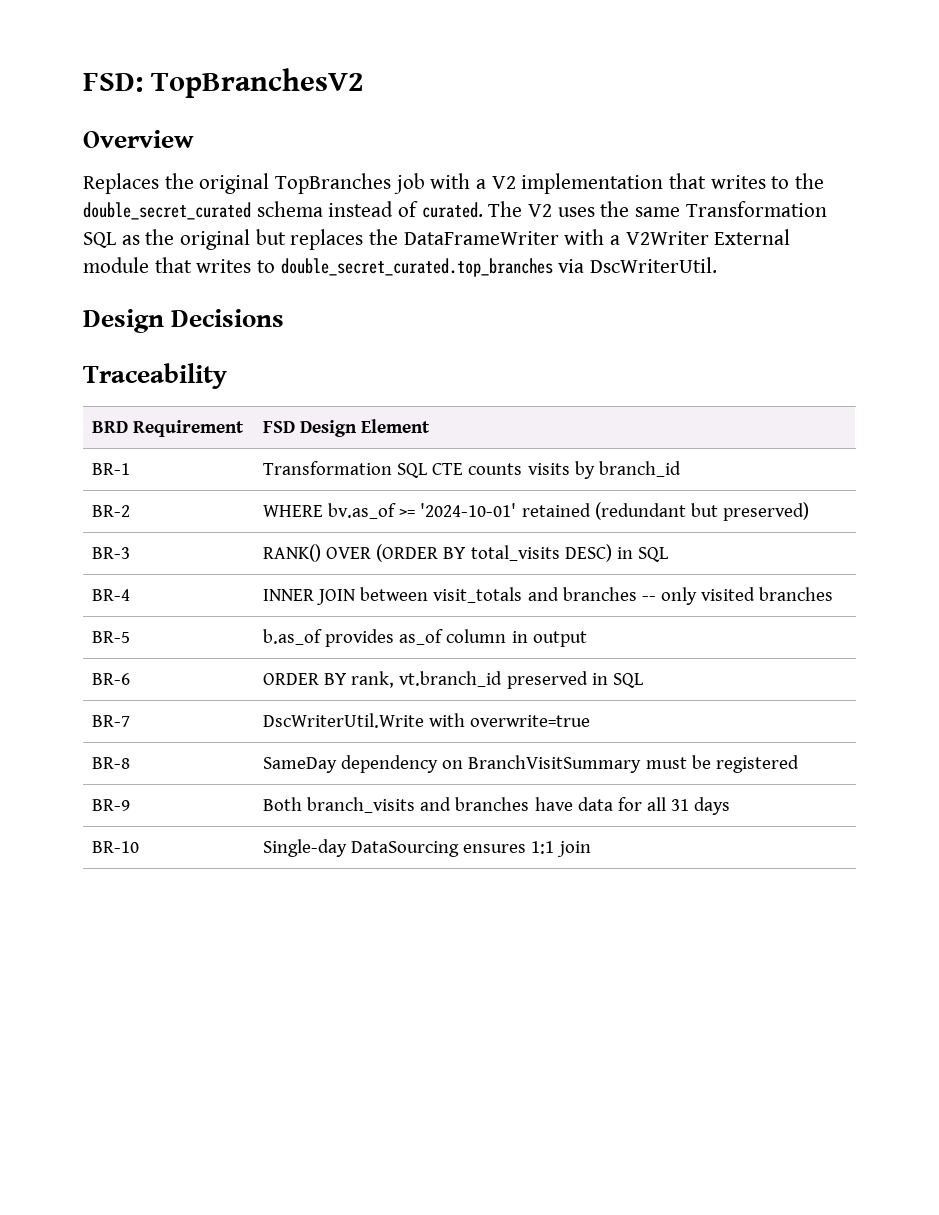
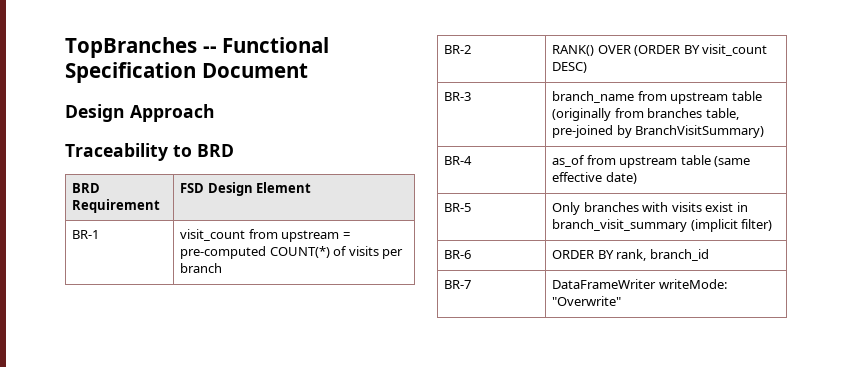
- FSD: TopBranchesV2
- Overview
- Replaces the original TopBranches job with a V2 implementation that writes to the double_secret_curated schema instead of curated. The V2 uses the same Transformation SQL as the original but replaces the DataFrameWriter with a V2Writer External module that writes to double_secret_curated.top_branches via DscWriterUtil.
- Design Decisions
+ TopBranches -- Functional Specification Document
+ Design Approach
- Traceability
+ Traceability to BRD
- BR-1 | Transformation SQL CTE counts visits by branch_id
- BR-2 | WHERE bv.as_of >= '2024-10-01' retained (redundant but preserved)
- BR-3 | RANK() OVER (ORDER BY total_visits DESC) in SQL
- BR-4 | INNER JOIN between visit_totals and branches -- only visited branches
- BR-5 | b.as_of provides as_of column in output
- BR-6 | ORDER BY rank, vt.branch_id preserved in SQL
- BR-7 | DscWriterUtil.Write with overwrite=true
- BR-8 | SameDay dependency on BranchVisitSummary must be registered
- BR-9 | Both branch_visits and branches have data for all 31 days
- BR-10 | Single-day DataSourcing ensures 1:1 join
+ BR-1 | visit_count from upstream = pre-computed COUNT(*) of visits per branch
+ BR-2 | RANK() OVER (ORDER BY visit_count DESC)
+ BR-3 | branch_name from upstream table (originally from branches table, pre-joined by BranchVisitSummary)
+ BR-4 | as_of from upstream table (same effective date)
+ BR-5 | Only branches with visits exist in branch_visit_summary (implicit filter)
+ BR-6 | ORDER BY rank, branch_id
+ BR-7 | DataFrameWriter writeMode: "Overwrite"

